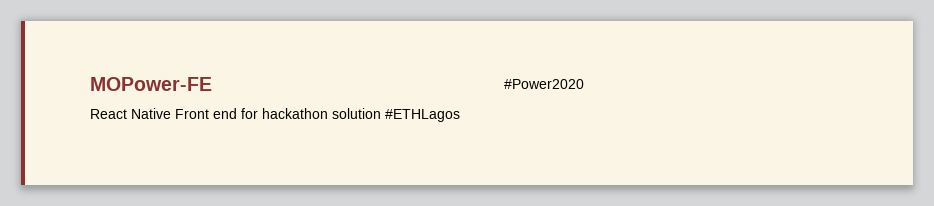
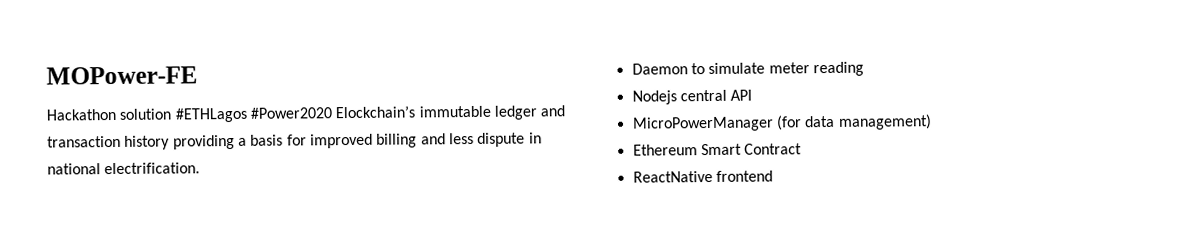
- React Native Front end for hackathon solution #ETHLagos #Power2020
+ Hackathon solution #ETHLagos #Power2020 Elockchain’s immutable ledger and transaction history providing a basis for improved billing and less dispute in national electrification.
+ Daemon to simulate meter reading
+ Nodejs central API
+ MicroPowerManager (for data management)
+ Ethereum Smart Contract
+ ReactNative frontend

